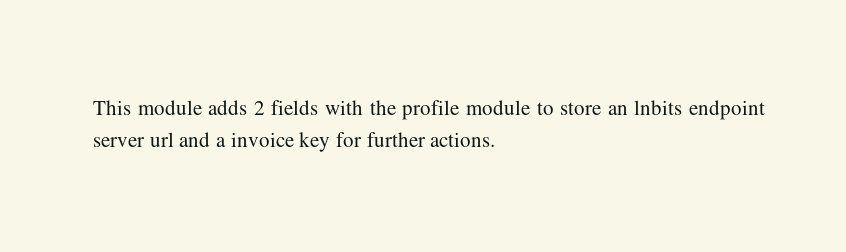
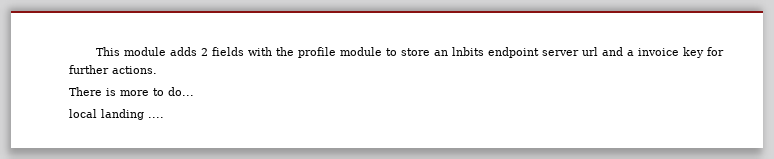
+ There is more to do...
+ local landing ....

